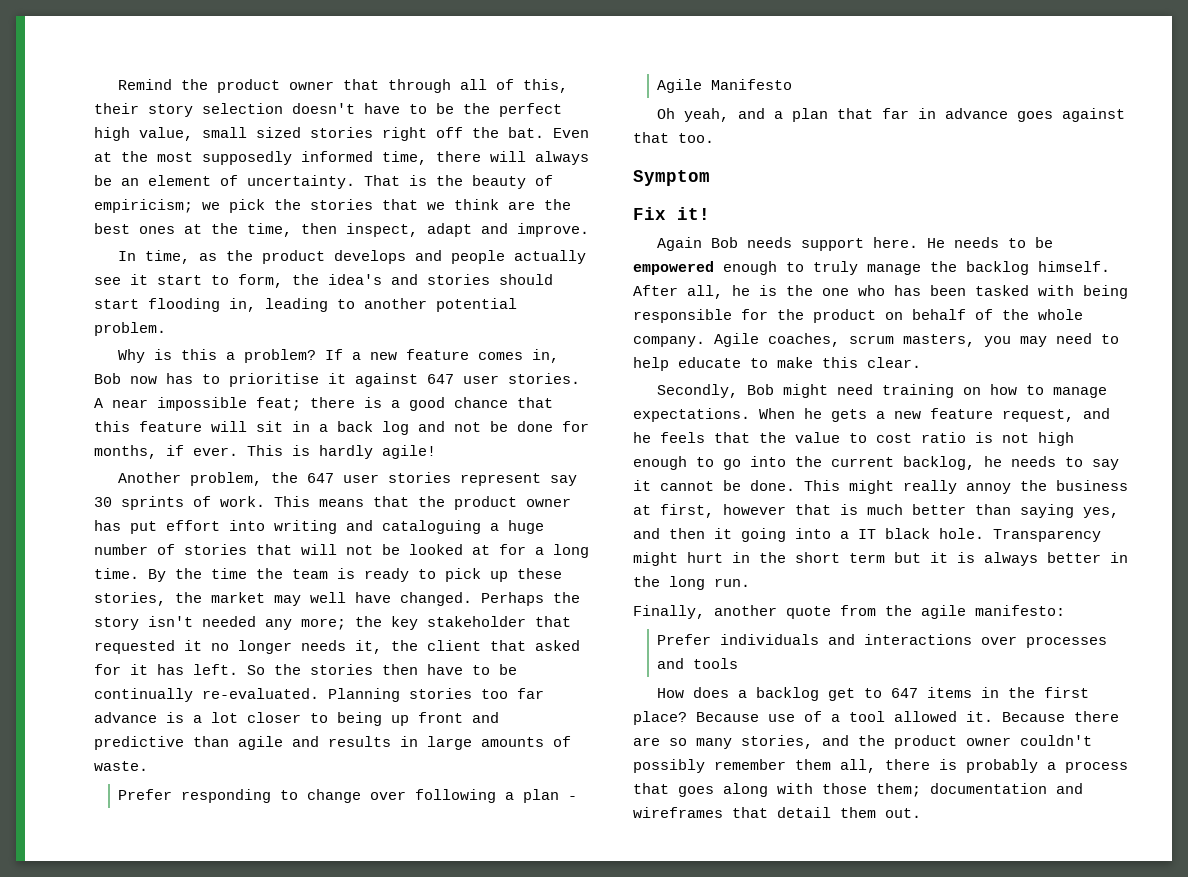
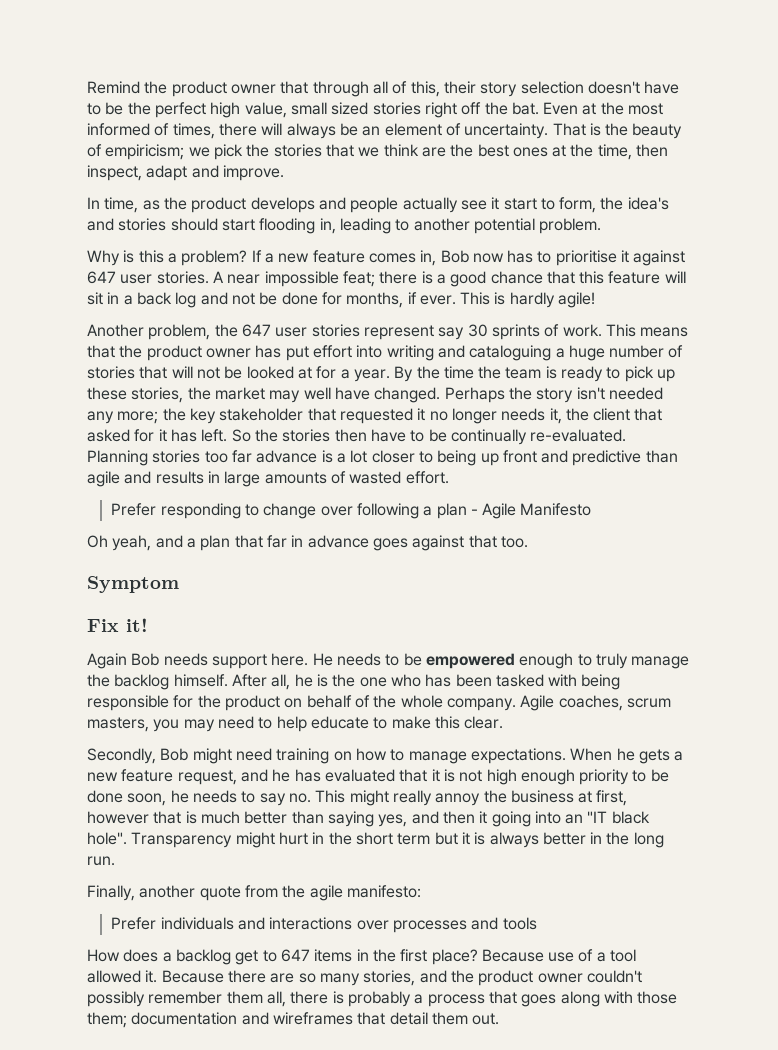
- Even at the most supposedly informed time, there will always be an element of uncertainty.
+ Even at the most informed of times, there will always be an element of uncertainty.
- This means that the product owner has put effort into writing and cataloguing a huge number of stories that will not be looked at for a long time.
+ This means that the product owner has put effort into writing and cataloguing a huge number of stories that will not be looked at for a year.
- Planning stories too far advance is a lot closer to being up front and predictive than agile and results in large amounts of waste.
+ Planning stories too far advance is a lot closer to being up front and predictive than agile and results in large amounts of wasted effort.
- When he gets a new feature request, and he feels that the value to cost ratio is not high enough to go into the current backlog, he needs to say it cannot be done. This might really annoy the business at first, however that is much better than saying yes, and then it going into a IT black hole.
+ When he gets a new feature request, and he has evaluated that it is not high enough priority to be done soon, he needs to say no. This might really annoy the business at first, however that is much better than saying yes, and then it going into an "IT black hole".

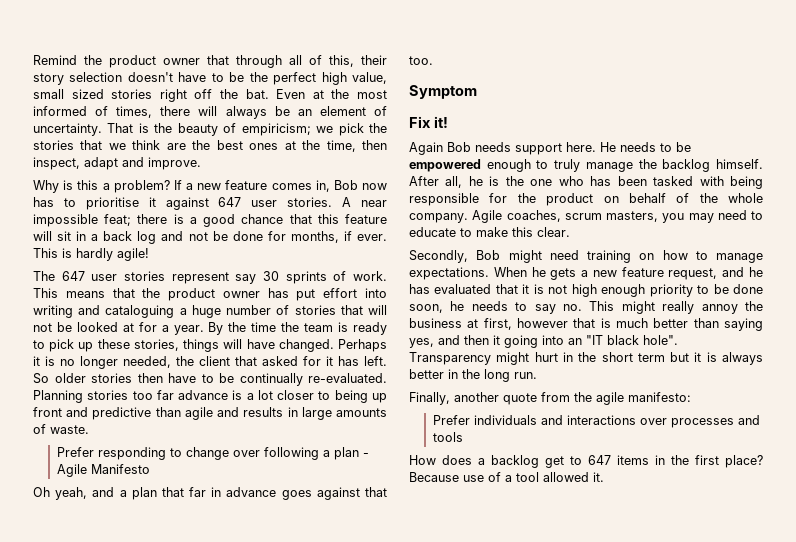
- In time, as the product develops and people actually see it start to form, the idea's and stories should start flooding in, leading to another potential problem.
- Another problem, the 647 user stories represent say 30 sprints of work.
+ The 647 user stories represent say 30 sprints of work.
- By the time the team is ready to pick up these stories, the market may well have changed. Perhaps the story isn't needed any more; the key stakeholder that requested it no longer needs it, the client that asked for it has left.
+ By the time the team is ready to pick up these stories, things will have changed. Perhaps it is no longer needed, the client that asked for it has left.
- So the stories then have to be continually re-evaluated.
+ So older stories then have to be continually re-evaluated.
- Planning stories too far advance is a lot closer to being up front and predictive than agile and results in large amounts of wasted effort.
+ Planning stories too far advance is a lot closer to being up front and predictive than agile and results in large amounts of waste.
- Agile coaches, scrum masters, you may need to help educate to make this clear.
+ Agile coaches, scrum masters, you may need to educate to make this clear.
- Because there are so many stories, and the product owner couldn't possibly remember them all, there is probably a process that goes along with those them; documentation and wireframes that detail them out.

